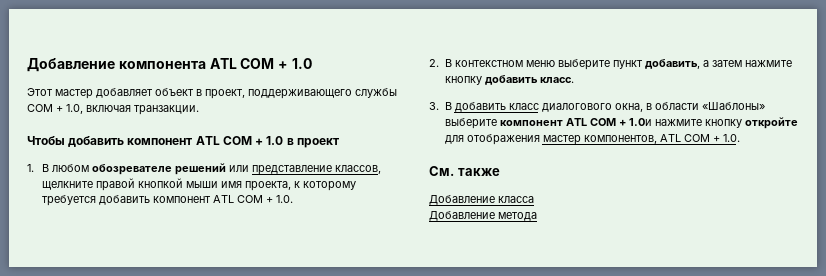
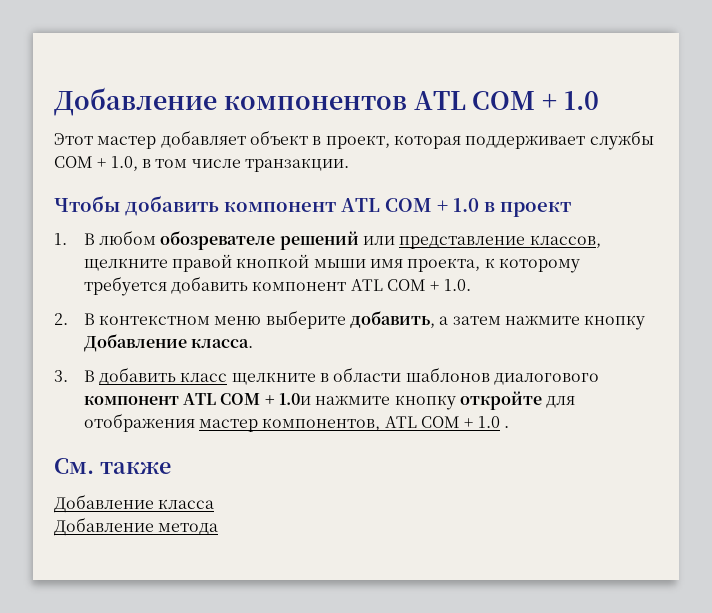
- Добавление компонента ATL COM + 1.0
+ Добавление компонентов ATL COM + 1.0
- Этот мастер добавляет объект в проект, поддерживающего службы COM + 1.0, включая транзакции.
+ Этот мастер добавляет объект в проект, которая поддерживает службы COM + 1.0, в том числе транзакции.
- 2. В контекстном меню выберите пункт добавить, а затем нажмите кнопку добавить класс.
+ 2. В контекстном меню выберите добавить, а затем нажмите кнопку Добавление класса.
- 3. В добавить класс диалогового окна, в области «Шаблоны» выберите компонент ATL COM + 1.0и нажмите кнопку откройте для отображения мастер компонентов, ATL COM + 1.0.
+ 3. В добавить класс щелкните в области шаблонов диалогового компонент ATL COM + 1.0и нажмите кнопку откройте для отображения мастер компонентов, ATL COM + 1.0 .

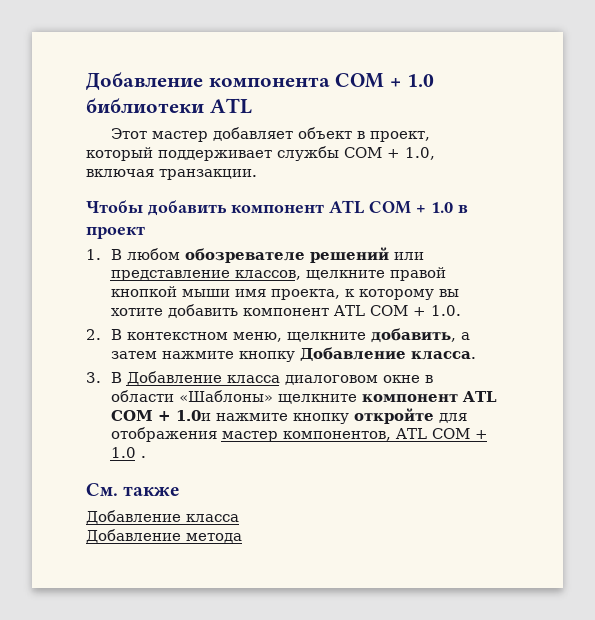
- Добавление компонентов ATL COM + 1.0
+ Добавление компонента COM + 1.0 библиотеки ATL
- Этот мастер добавляет объект в проект, которая поддерживает службы COM + 1.0, в том числе транзакции.
+ Этот мастер добавляет объект в проект, который поддерживает службы COM + 1.0, включая транзакции.
- 1. В любом обозревателе решений или представление классов, щелкните правой кнопкой мыши имя проекта, к которому требуется добавить компонент ATL COM + 1.0.
+ 1. В любом обозревателе решений или представление классов, щелкните правой кнопкой мыши имя проекта, к которому вы хотите добавить компонент ATL COM + 1.0.
- 2. В контекстном меню выберите добавить, а затем нажмите кнопку Добавление класса.
+ 2. В контекстном меню, щелкните добавить, а затем нажмите кнопку Добавление класса.
- 3. В добавить класс щелкните в области шаблонов диалогового компонент ATL COM + 1.0и нажмите кнопку откройте для отображения мастер компонентов, ATL COM + 1.0 .
+ 3. В Добавление класса диалоговом окне в области «Шаблоны» щелкните компонент ATL COM + 1.0и нажмите кнопку откройте для отображения мастер компонентов, ATL COM + 1.0 .

